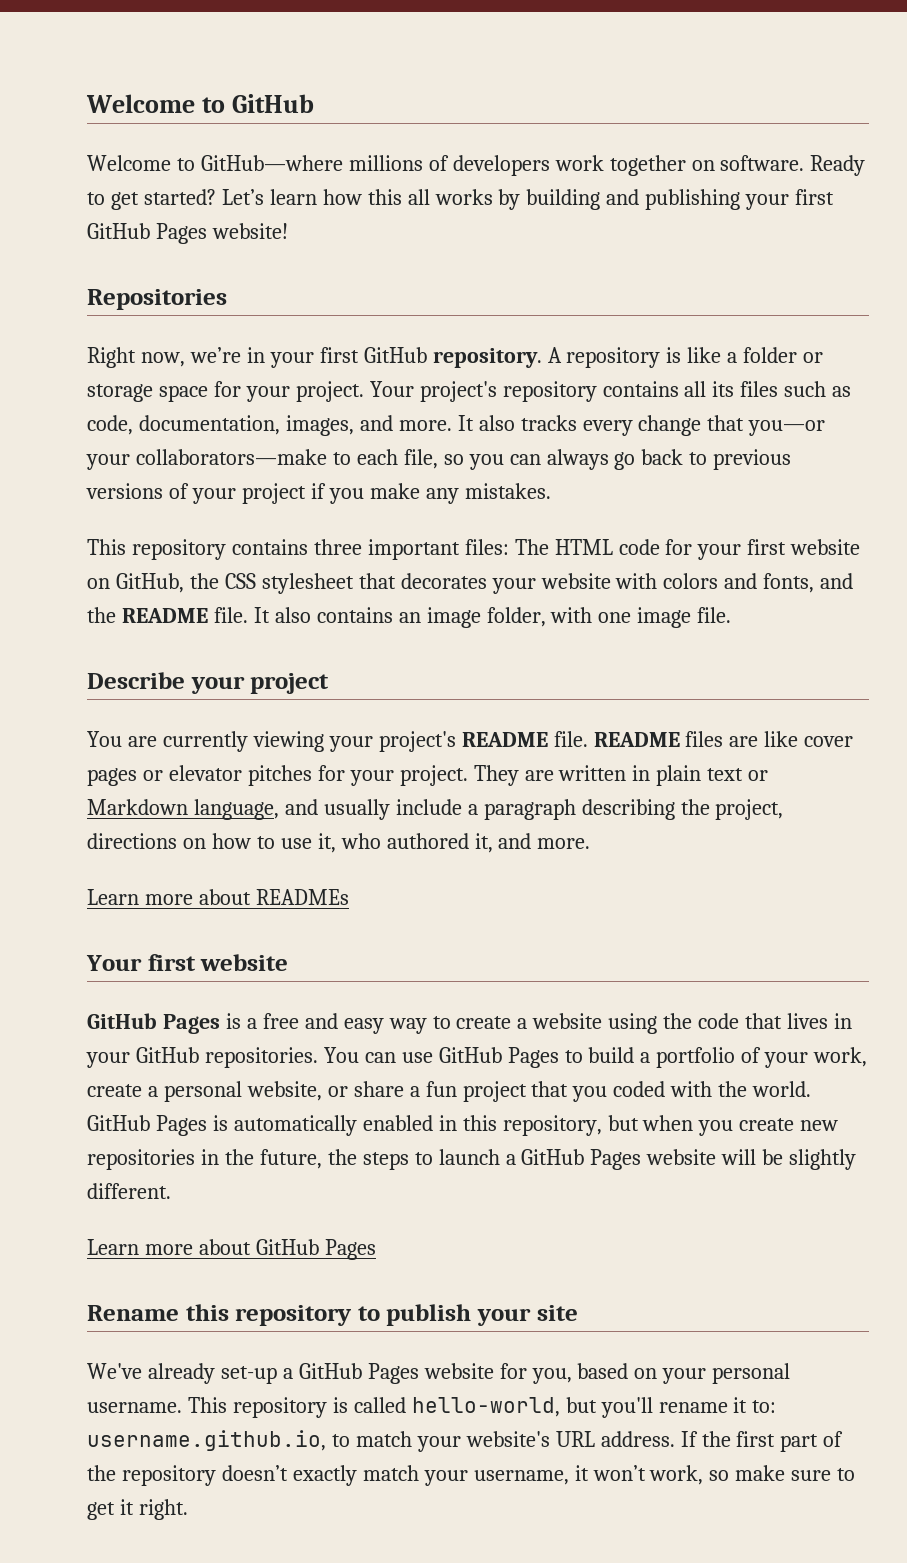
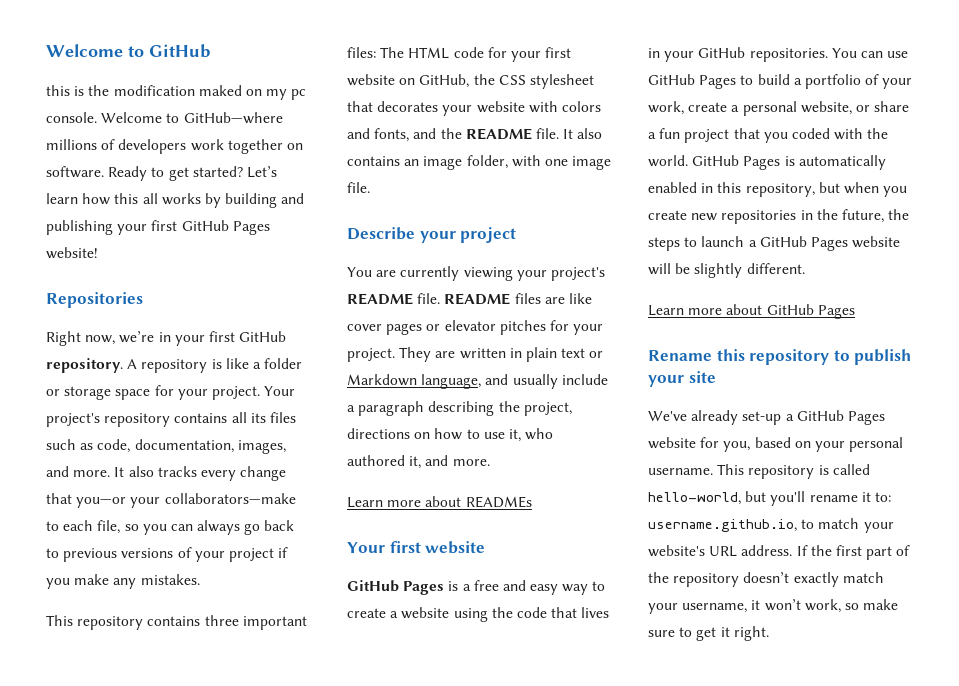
+ this is the modification maked on my pc console.

